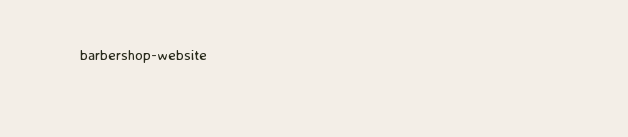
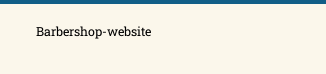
- barbershop-website
+ Barbershop-website

